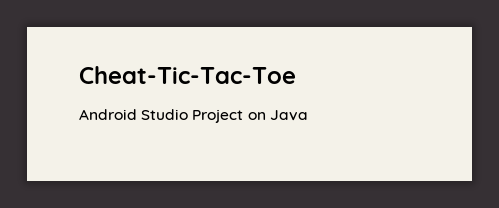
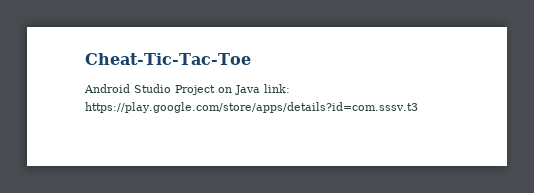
- Android Studio Project on Java
+ Android Studio Project on Java link: https://play.google.com/store/apps/details?id=com.sssv.t3

